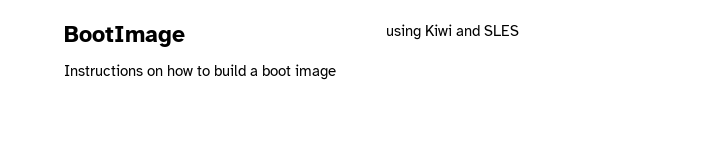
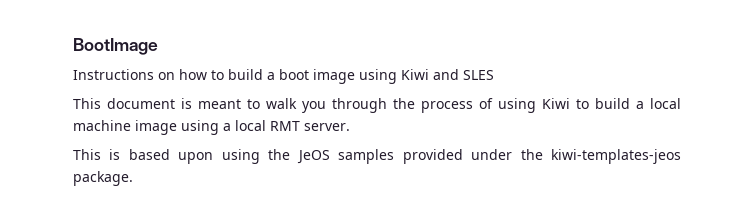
+ This document is meant to walk you through the process of using Kiwi to build a local machine image using a local RMT server.
+ This is based upon using the JeOS samples provided under the kiwi-templates-jeos package.

